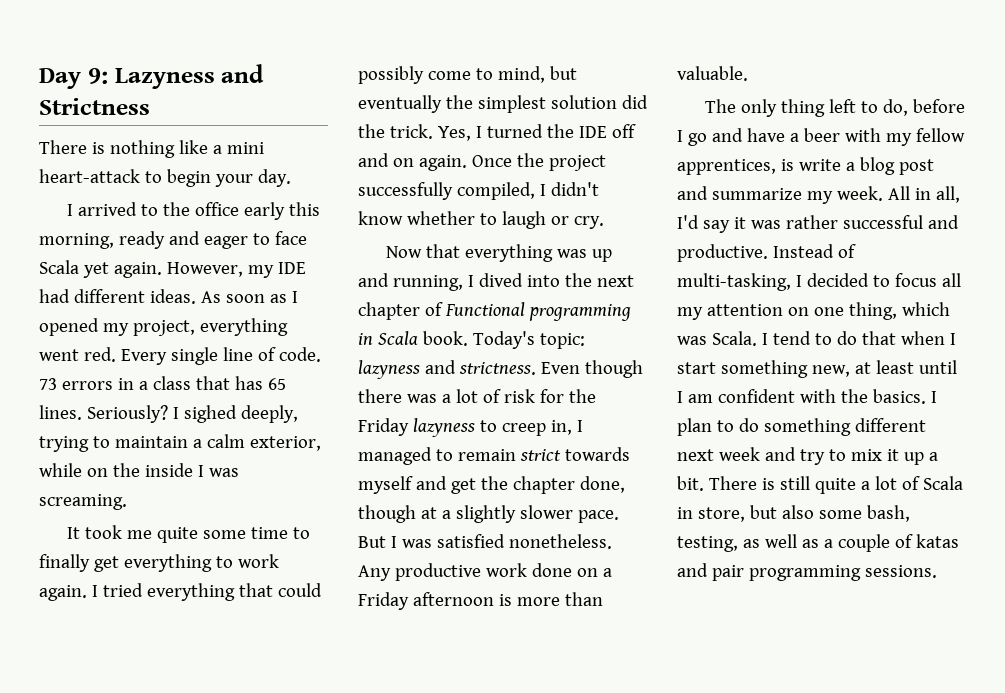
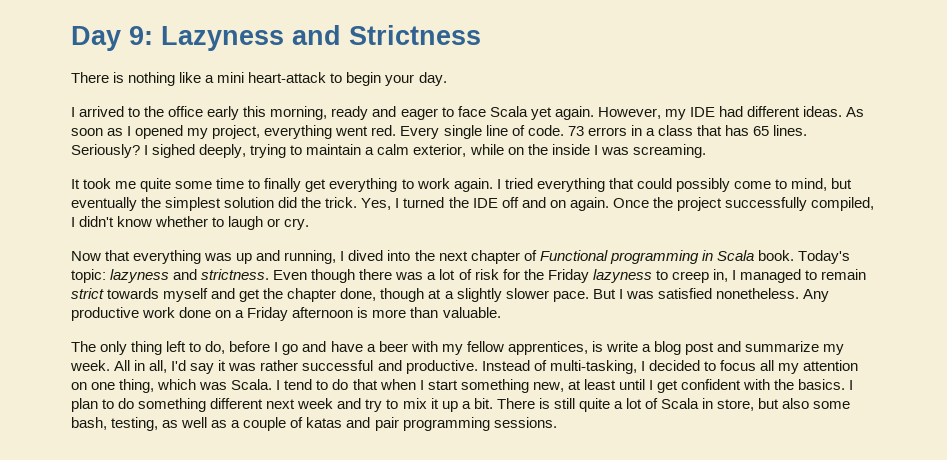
- I tend to do that when I start something new, at least until I am confident with the basics.
+ I tend to do that when I start something new, at least until I get confident with the basics.

